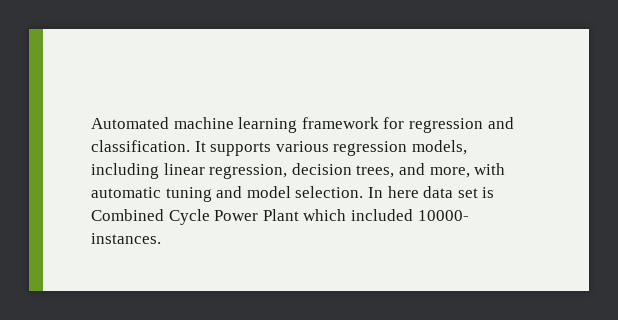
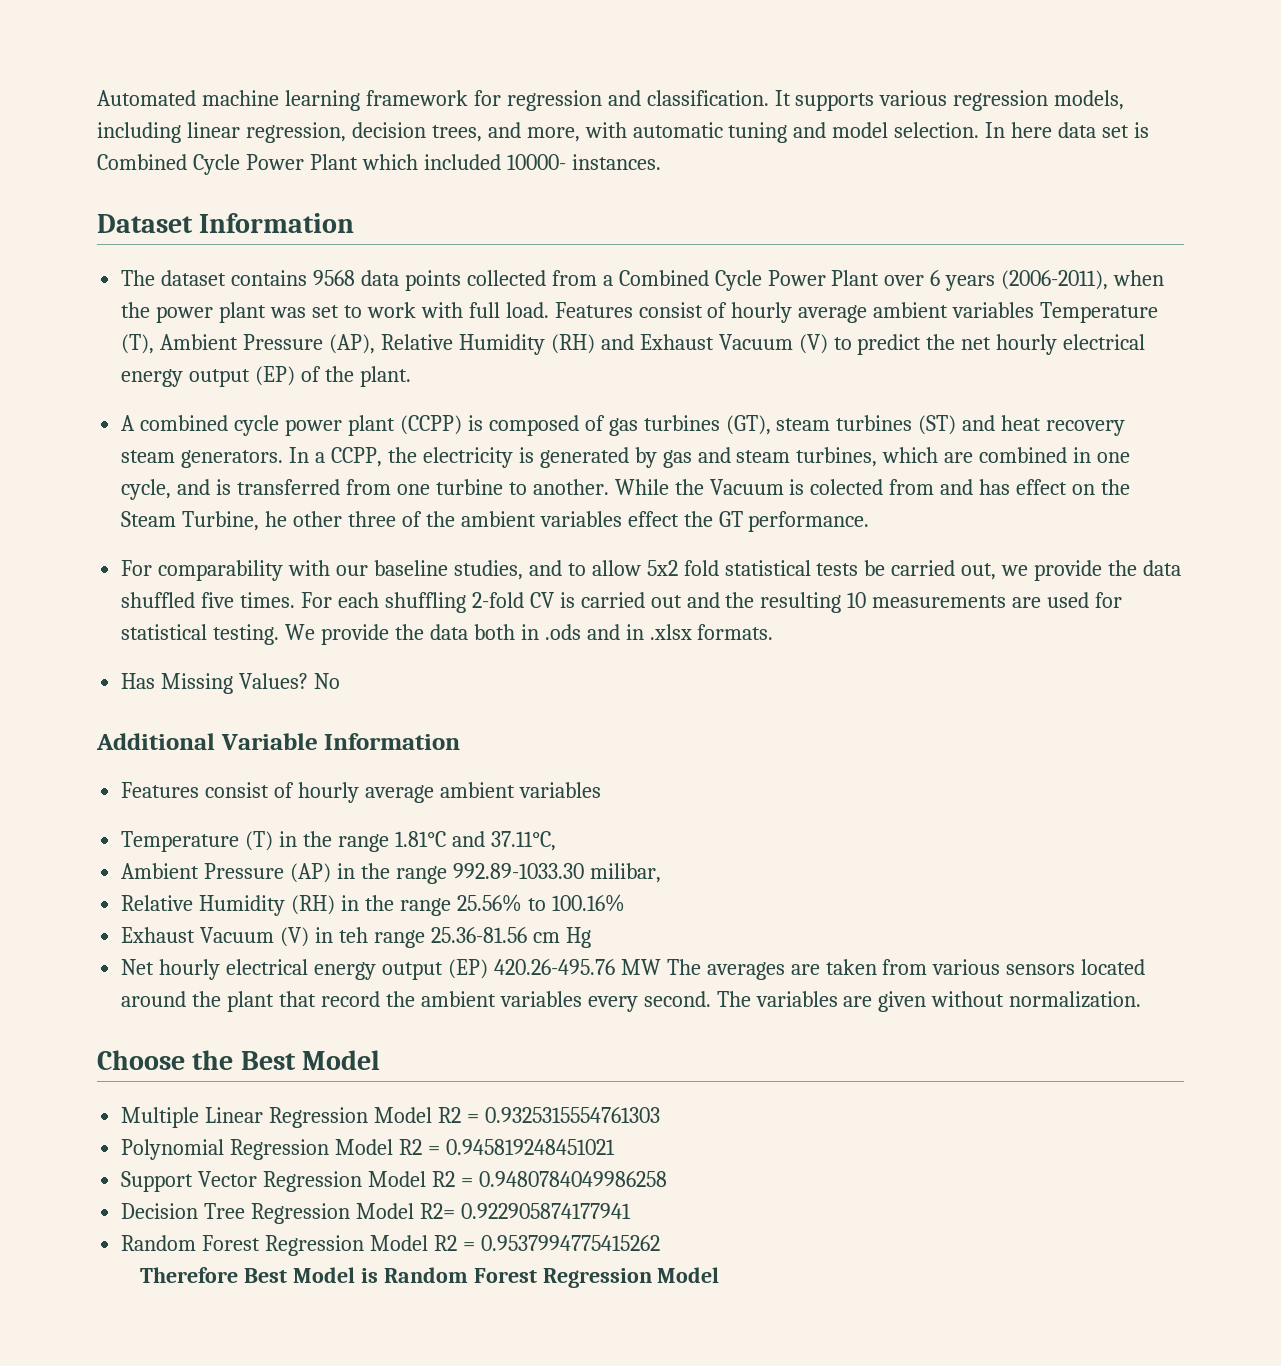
+ Dataset Information
+ The dataset contains 9568 data points collected from a Combined Cycle Power Plant over 6 years (2006-2011), when the power plant was set to work with full load. Features consist of hourly average ambient variables Temperature (T), Ambient Pressure (AP), Relative Humidity (RH) and Exhaust Vacuum (V) to predict the net hourly electrical energy output (EP) of the plant.
+ A combined cycle power plant (CCPP) is composed of gas turbines (GT), steam turbines (ST) and heat recovery steam generators. In a CCPP, the electricity is generated by gas and steam turbines, which are combined in one cycle, and is transferred from one turbine to another. While the Vacuum is colected from and has effect on the Steam Turbine, he other three of the ambient variables effect the GT performance.
+ For comparability with our baseline studies, and to allow 5x2 fold statistical tests be carried out, we provide the data shuffled five times. For each shuffling 2-fold CV is carried out and the resulting 10 measurements are used for statistical testing. We provide the data both in .ods and in .xlsx formats.
+ Has Missing Values? No
+ Additional Variable Information
+ Features consist of hourly average ambient variables
+ Temperature (T) in the range 1.81°C and 37.11°C,
+ Ambient Pressure (AP) in the range 992.89-1033.30 milibar,
+ Relative Humidity (RH) in the range 25.56% to 100.16%
+ Exhaust Vacuum (V) in teh range 25.36-81.56 cm Hg
+ Net hourly electrical energy output (EP) 420.26-495.76 MW The averages are taken from various sensors located around the plant that record the ambient variables every second. The variables are given without normalization.
+ Choose the Best Model
+ Multiple Linear Regression Model R2 = 0.9325315554761303
+ Polynomial Regression Model R2 = 0.945819248451021
+ Support Vector Regression Model R2 = 0.9480784049986258
+ Decision Tree Regression Model R2= 0.922905874177941
+ Random Forest Regression Model R2 = 0.9537994775415262
+ Therefore Best Model is Random Forest Regression Model

